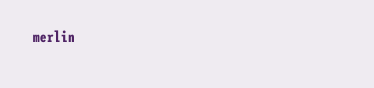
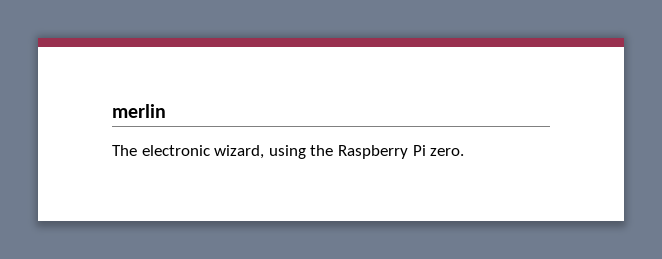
+ The electronic wizard, using the Raspberry Pi zero.

